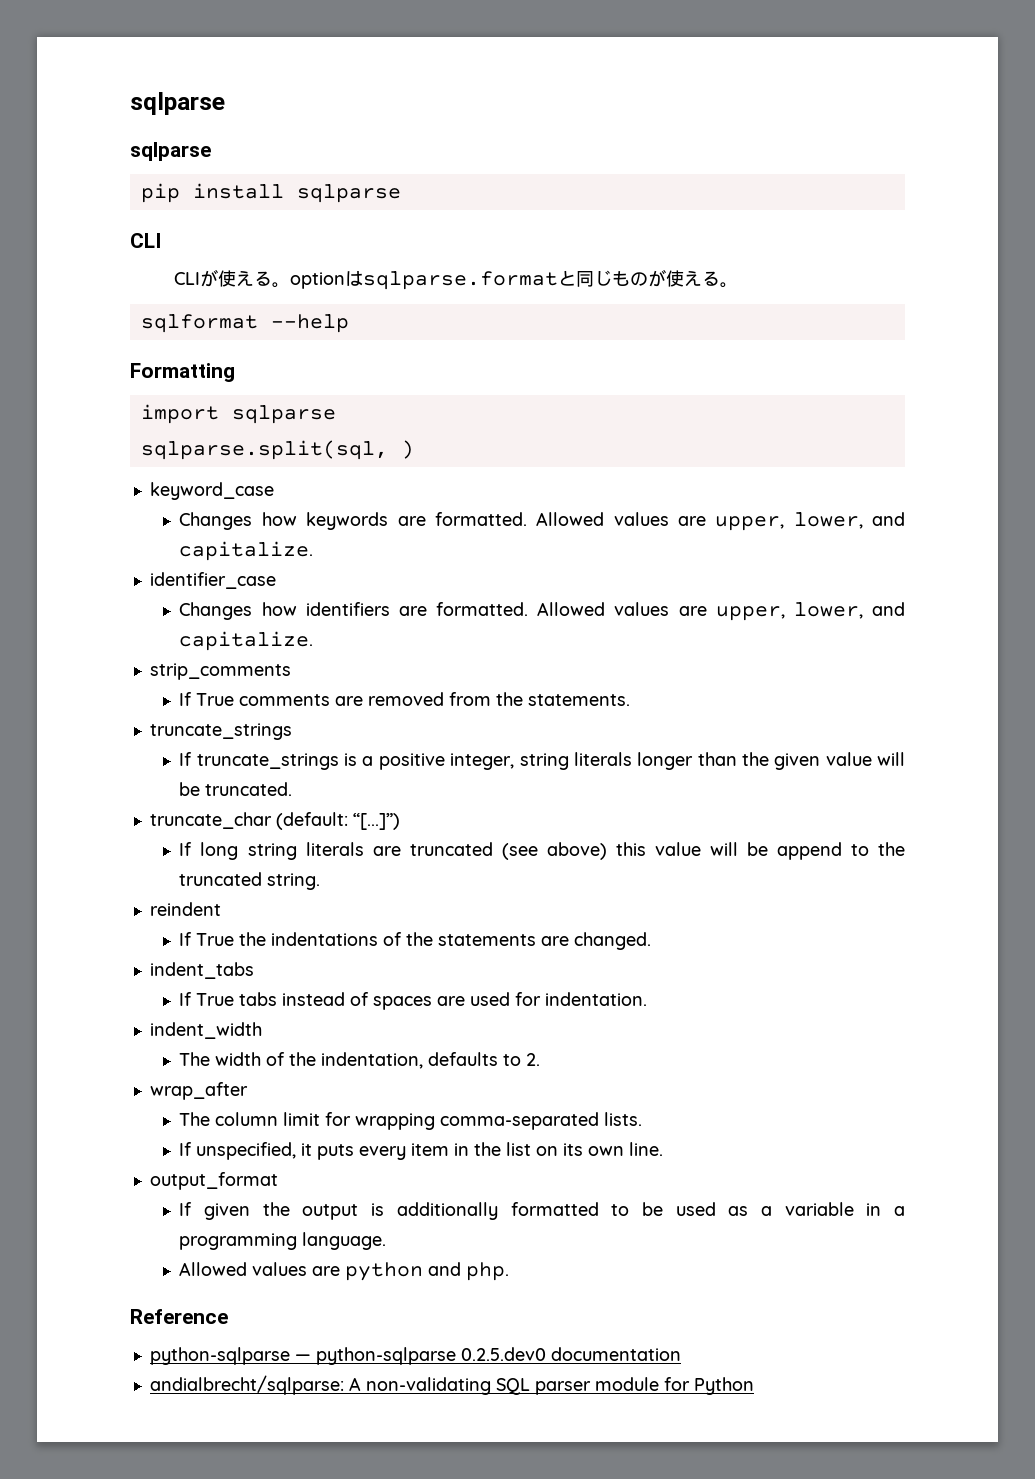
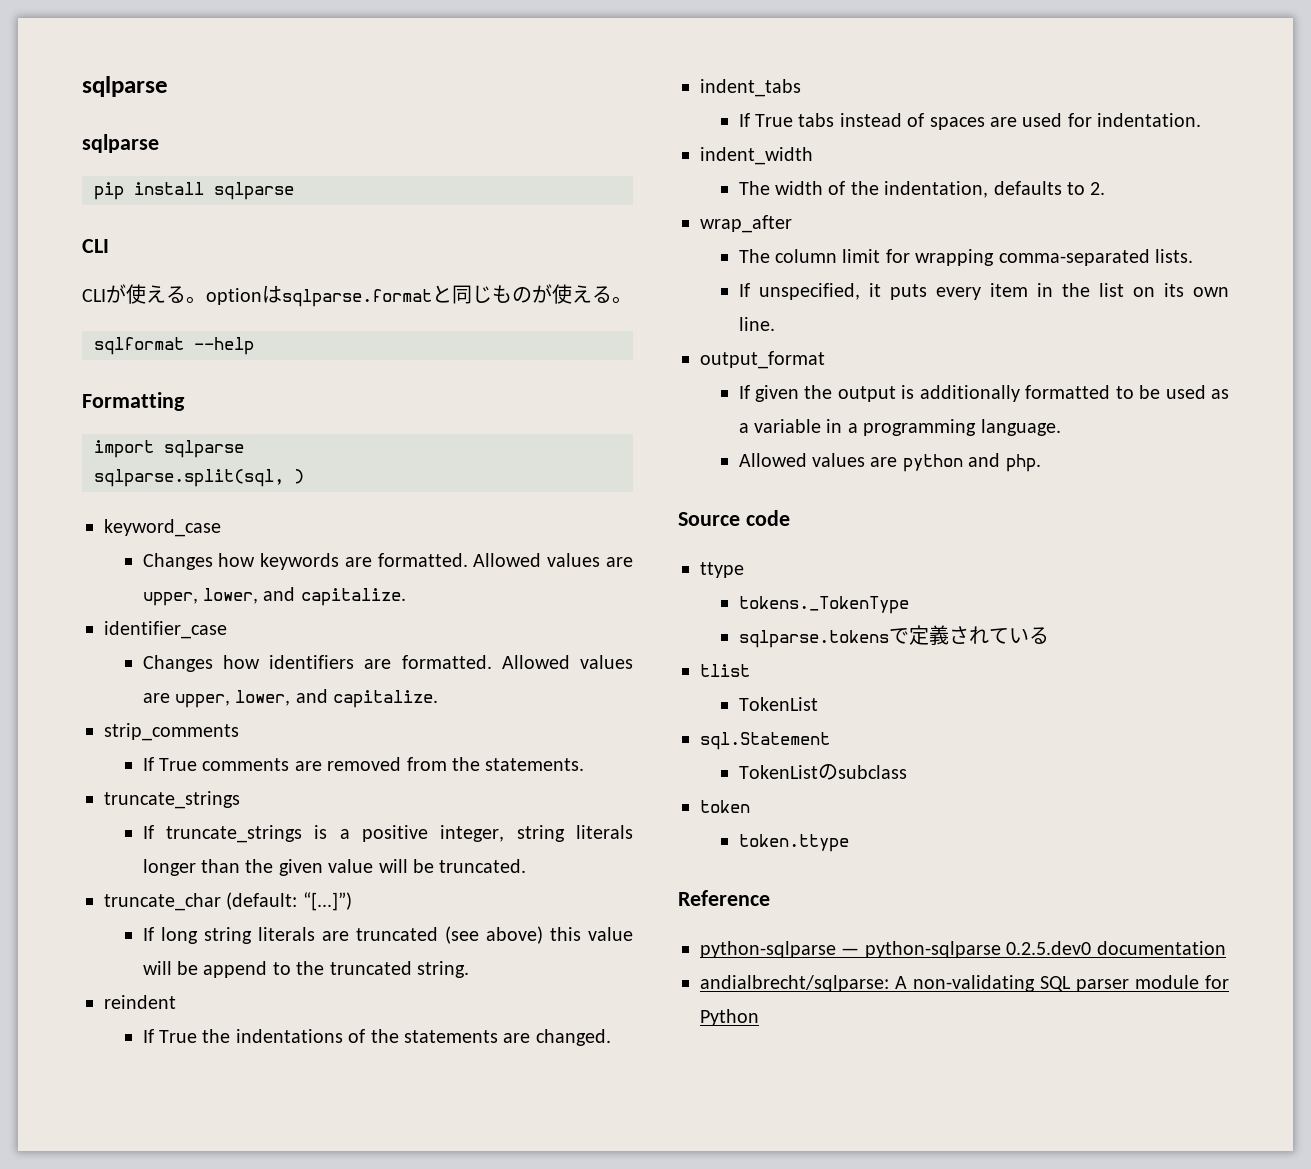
+ Source code
+ ttype
+ tokens._TokenType
+ sqlparse.tokensで定義されている
+ tlist
+ TokenList
+ sql.Statement
+ TokenListのsubclass
+ token
+ token.ttype

